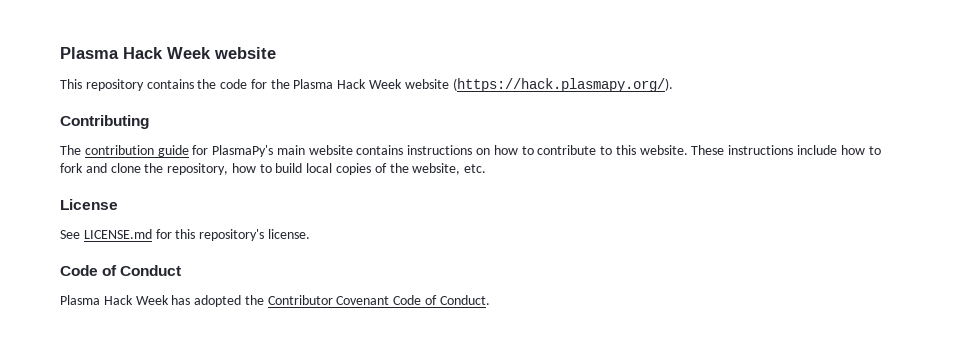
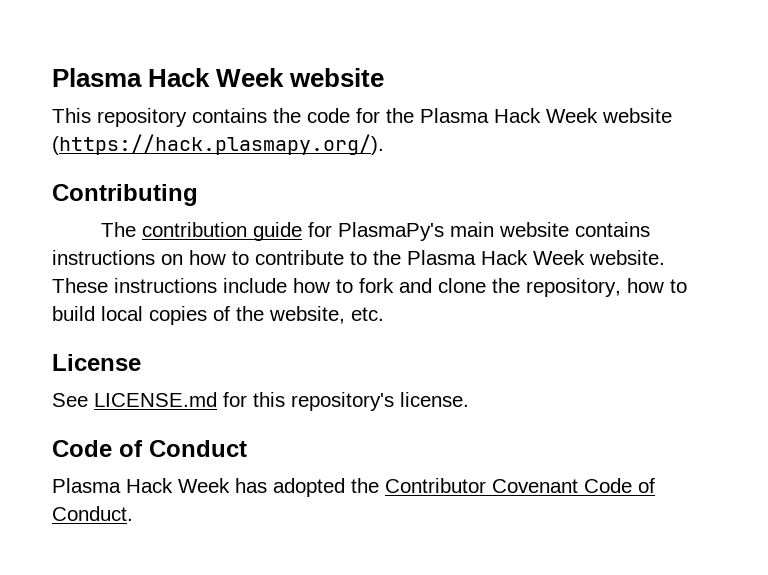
- The contribution guide for PlasmaPy's main website contains instructions on how to contribute to this website.
+ The contribution guide for PlasmaPy's main website contains instructions on how to contribute to the Plasma Hack Week website.

